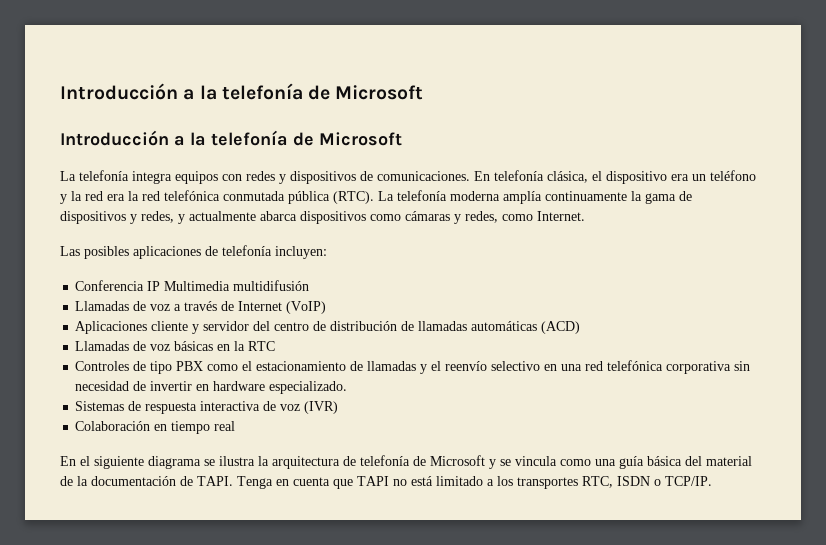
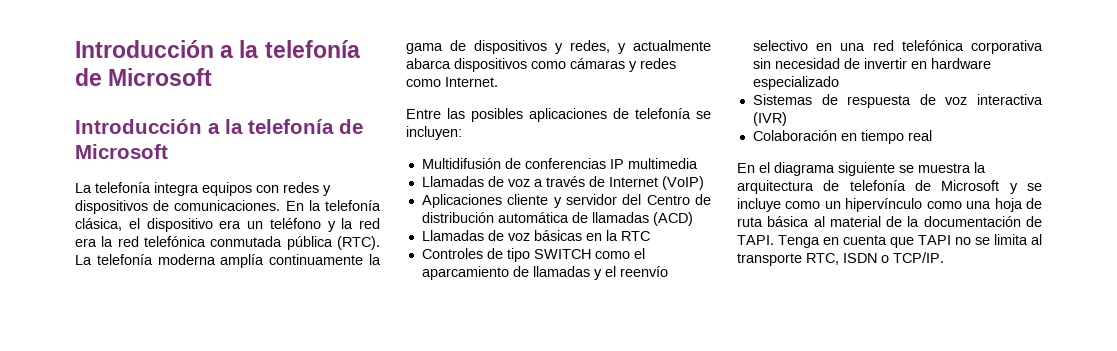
- En telefonía clásica, el dispositivo era un teléfono y la red era la red telefónica conmutada pública (RTC).
+ En la telefonía clásica, el dispositivo era un teléfono y la red era la red telefónica conmutada pública (RTC).
- La telefonía moderna amplía continuamente la gama de dispositivos y redes, y actualmente abarca dispositivos como cámaras y redes, como Internet.
+ La telefonía moderna amplía continuamente la gama de dispositivos y redes, y actualmente abarca dispositivos como cámaras y redes como Internet.
- Las posibles aplicaciones de telefonía incluyen:
+ Entre las posibles aplicaciones de telefonía se incluyen:
- Conferencia IP Multimedia multidifusión
+ Multidifusión de conferencias IP multimedia
- Aplicaciones cliente y servidor del centro de distribución de llamadas automáticas (ACD)
+ Aplicaciones cliente y servidor del Centro de distribución automática de llamadas (ACD)
- Controles de tipo PBX como el estacionamiento de llamadas y el reenvío selectivo en una red telefónica corporativa sin necesidad de invertir en hardware especializado.
+ Controles de tipo SWITCH como el aparcamiento de llamadas y el reenvío selectivo en una red telefónica corporativa sin necesidad de invertir en hardware especializado
- Sistemas de respuesta interactiva de voz (IVR)
+ Sistemas de respuesta de voz interactiva (IVR)
- En el siguiente diagrama se ilustra la arquitectura de telefonía de Microsoft y se vincula como una guía básica del material de la documentación de TAPI.
+ En el diagrama siguiente se muestra la arquitectura de telefonía de Microsoft y se incluye como un hipervínculo como una hoja de ruta básica al material de la documentación de TAPI.
- Tenga en cuenta que TAPI no está limitado a los transportes RTC, ISDN o TCP/IP.
+ Tenga en cuenta que TAPI no se limita al transporte RTC, ISDN o TCP/IP.

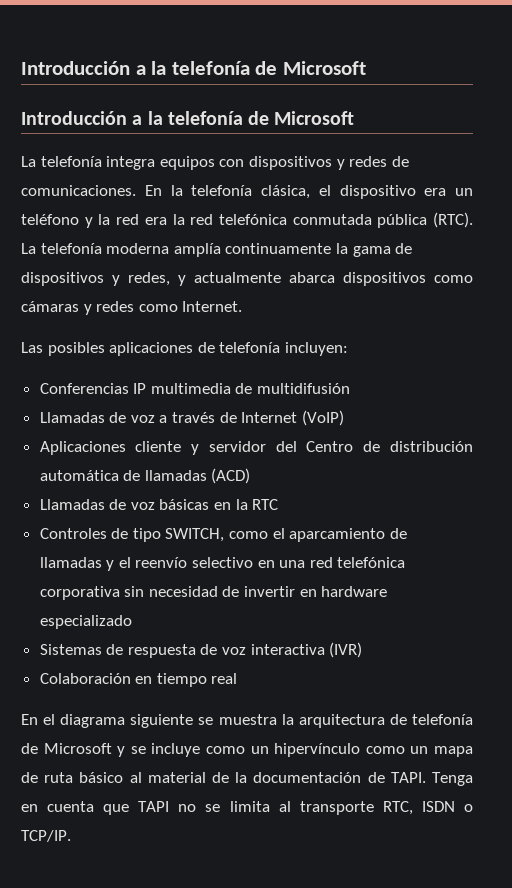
- La telefonía integra equipos con redes y dispositivos de comunicaciones.
+ La telefonía integra equipos con dispositivos y redes de comunicaciones.
- Entre las posibles aplicaciones de telefonía se incluyen:
+ Las posibles aplicaciones de telefonía incluyen:
- Multidifusión de conferencias IP multimedia
+ Conferencias IP multimedia de multidifusión
- Controles de tipo SWITCH como el aparcamiento de llamadas y el reenvío selectivo en una red telefónica corporativa sin necesidad de invertir en hardware especializado
+ Controles de tipo SWITCH, como el aparcamiento de llamadas y el reenvío selectivo en una red telefónica corporativa sin necesidad de invertir en hardware especializado
- En el diagrama siguiente se muestra la arquitectura de telefonía de Microsoft y se incluye como un hipervínculo como una hoja de ruta básica al material de la documentación de TAPI.
+ En el diagrama siguiente se muestra la arquitectura de telefonía de Microsoft y se incluye como un hipervínculo como un mapa de ruta básico al material de la documentación de TAPI.

